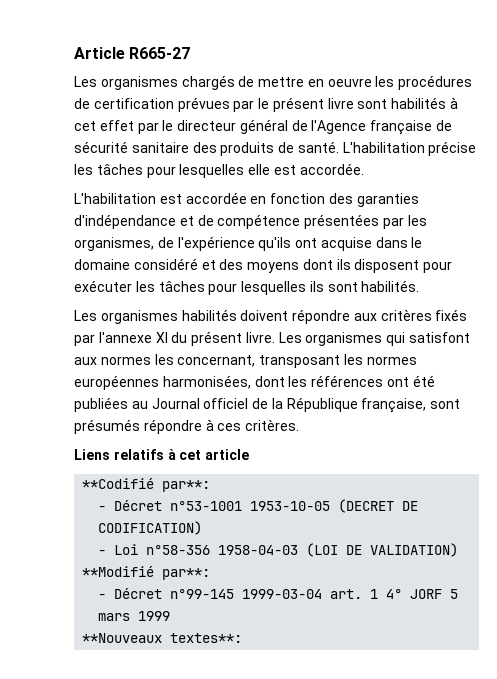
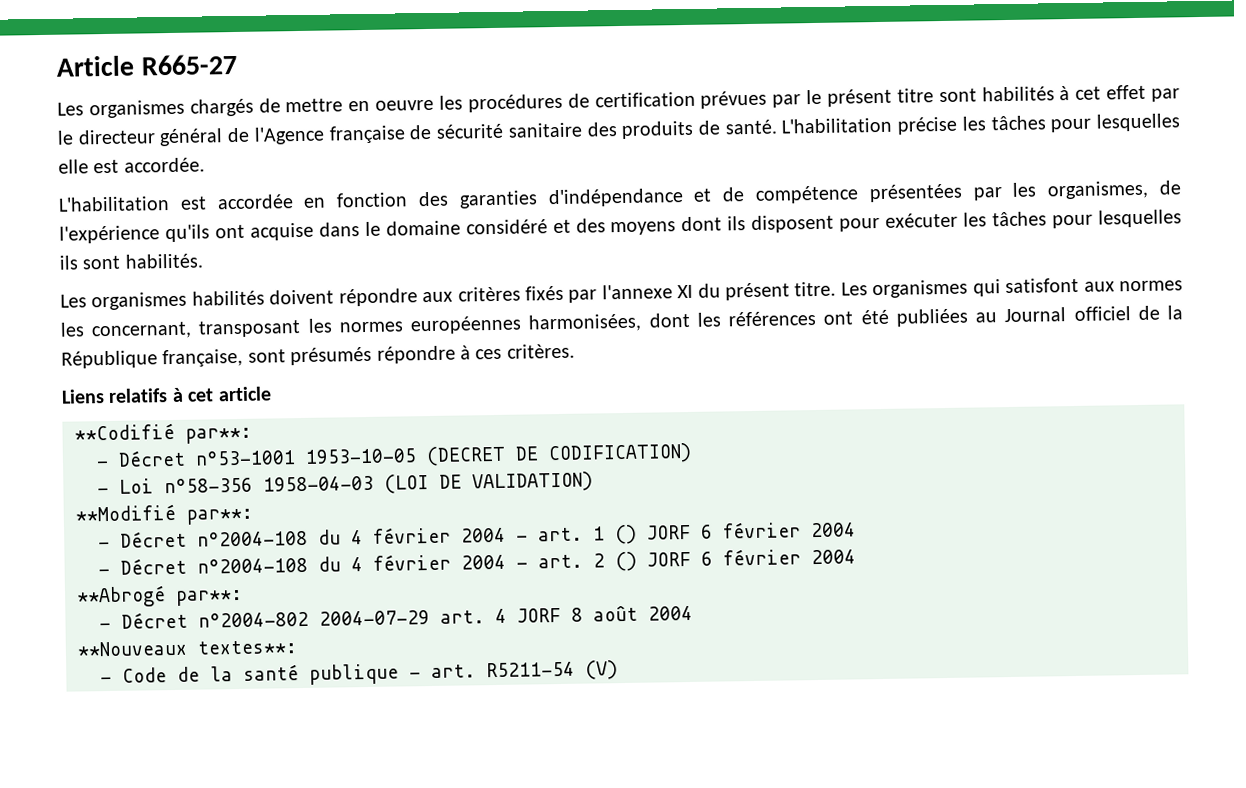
- Les organismes chargés de mettre en oeuvre les procédures de certification prévues par le présent livre sont habilités à cet effet par le directeur général de l'Agence française de sécurité sanitaire des produits de santé.
+ Les organismes chargés de mettre en oeuvre les procédures de certification prévues par le présent titre sont habilités à cet effet par le directeur général de l'Agence française de sécurité sanitaire des produits de santé.
- Les organismes habilités doivent répondre aux critères fixés par l'annexe XI du présent livre.
+ Les organismes habilités doivent répondre aux critères fixés par l'annexe XI du présent titre.
- - Décret n°99-145 1999-03-04 art. 1 4° JORF 5 mars 1999
+ - Décret n°2004-108 du 4 février 2004 - art. 1 () JORF 6 février 2004
+ - Décret n°2004-108 du 4 février 2004 - art. 2 () JORF 6 février 2004
+ **Abrogé par**:
+ - Décret n°2004-802 2004-07-29 art. 4 JORF 8 août 2004
  **Nouveaux textes**:
+ - Code de la santé publique - art. R5211-54 (V)

